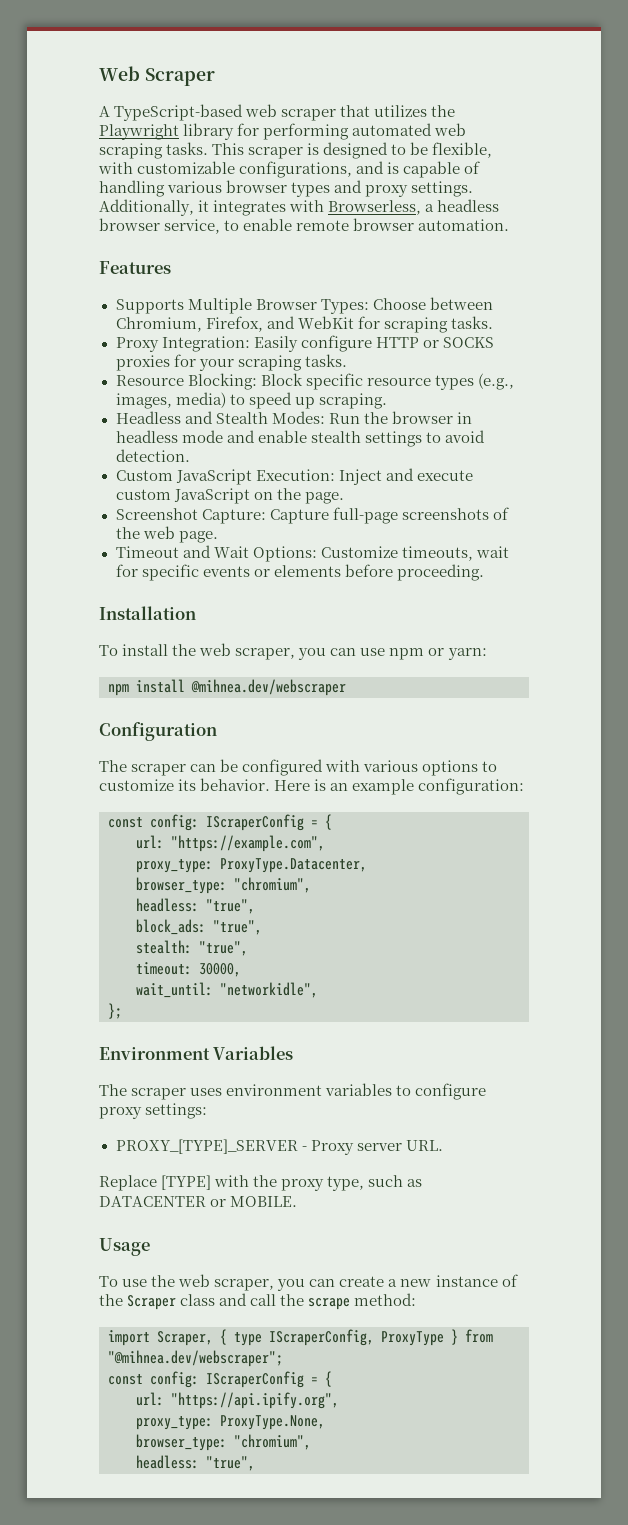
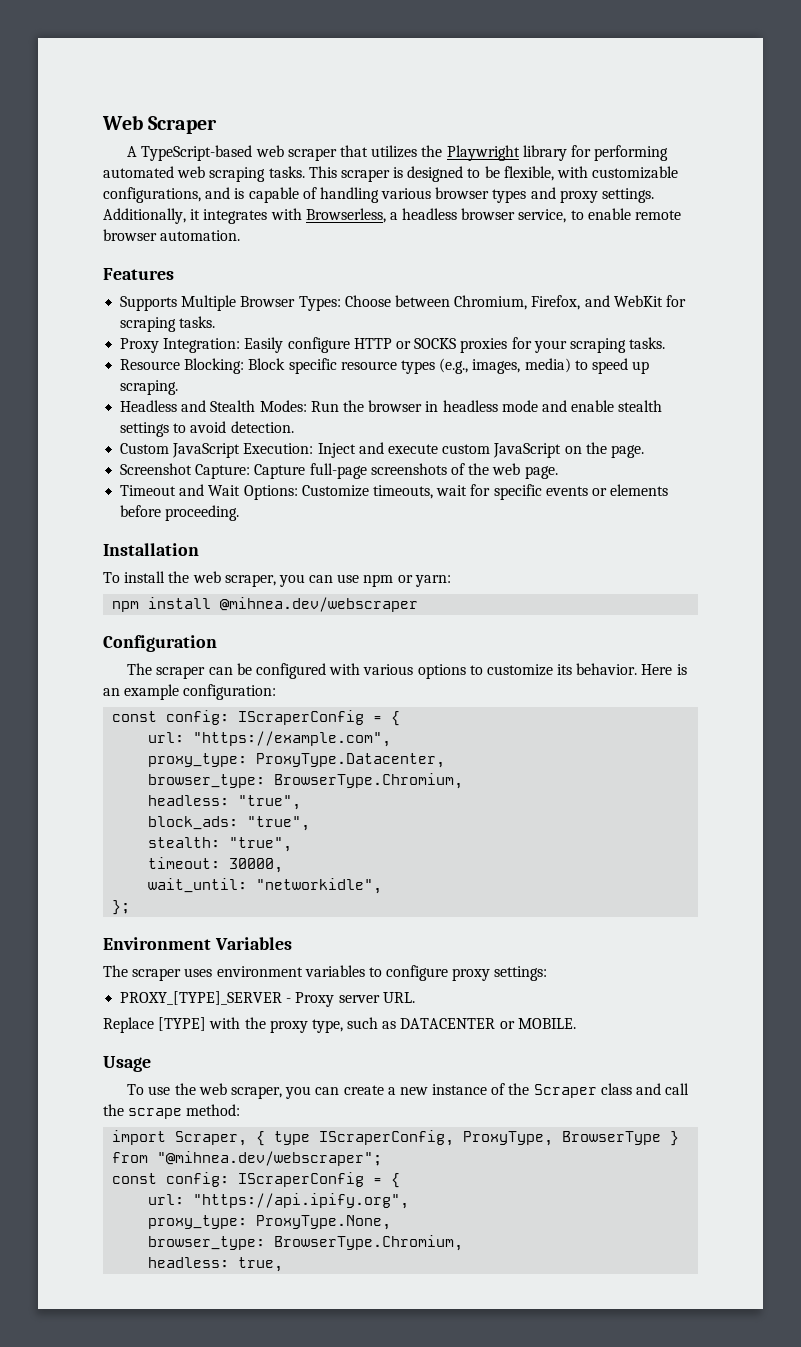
  proxy_type: ProxyType.Datacenter,
- browser_type: "chromium",
+ browser_type: BrowserType.Chromium,
- import Scraper, { type IScraperConfig, ProxyType } from "@mihnea.dev/webscraper";
+ import Scraper, { type IScraperConfig, ProxyType, BrowserType } from "@mihnea.dev/webscraper";
  proxy_type: ProxyType.None,
- browser_type: "chromium",
- headless: "true",
+ browser_type: BrowserType.Chromium,
+ headless: true,

